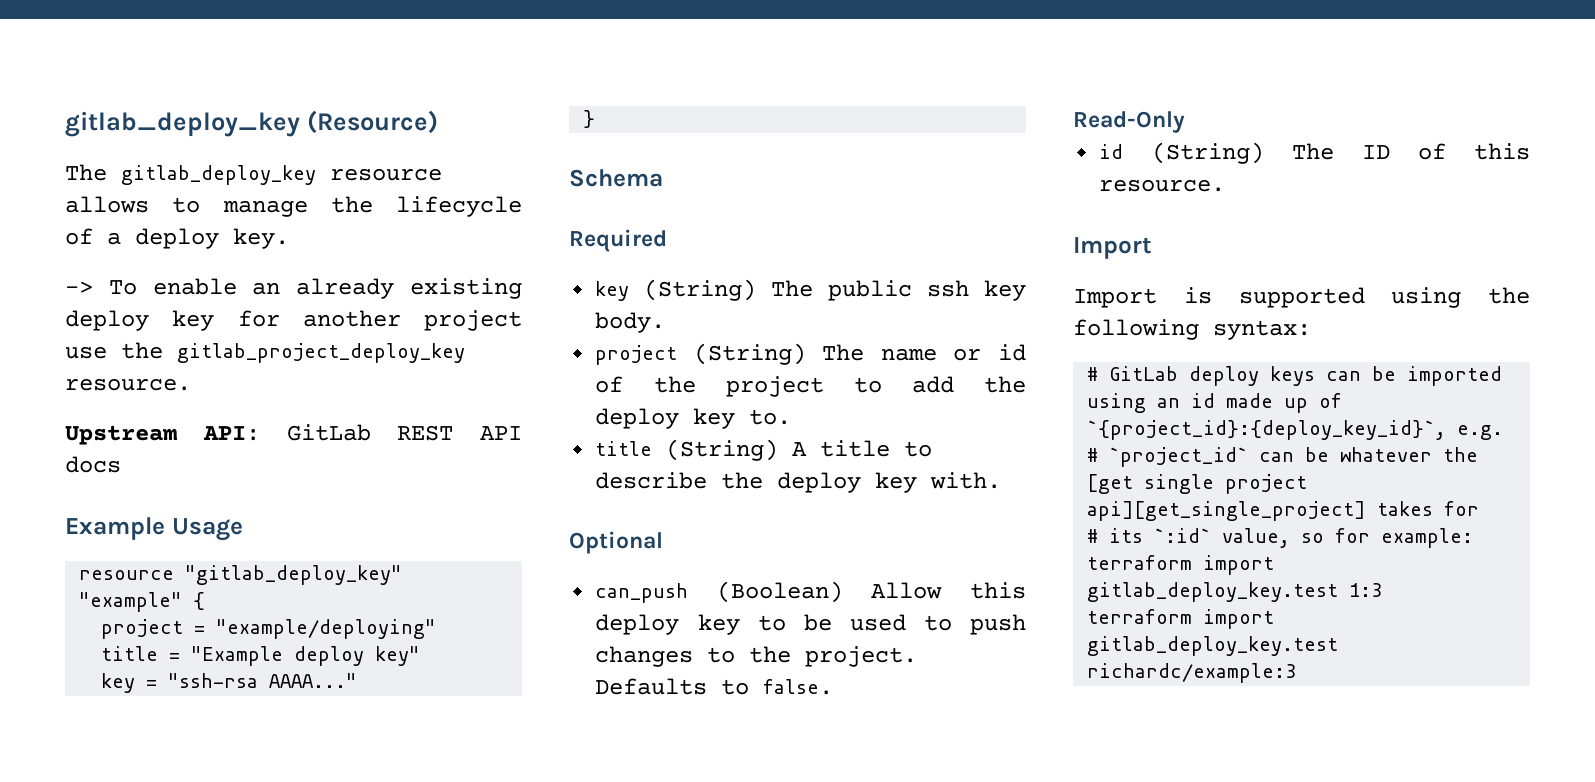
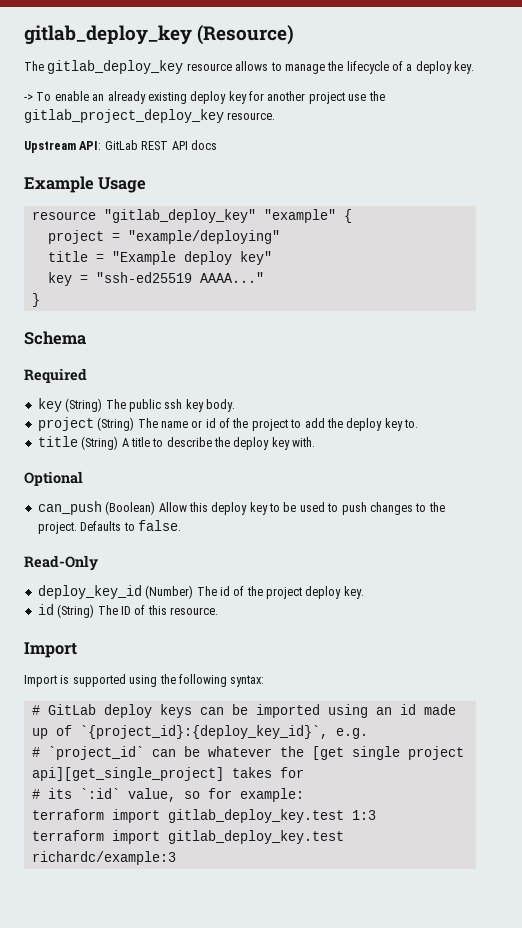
- key = "ssh-rsa AAAA..."
+ key = "ssh-ed25519 AAAA..."
+ deploy_key_id (Number) The id of the project deploy key.

